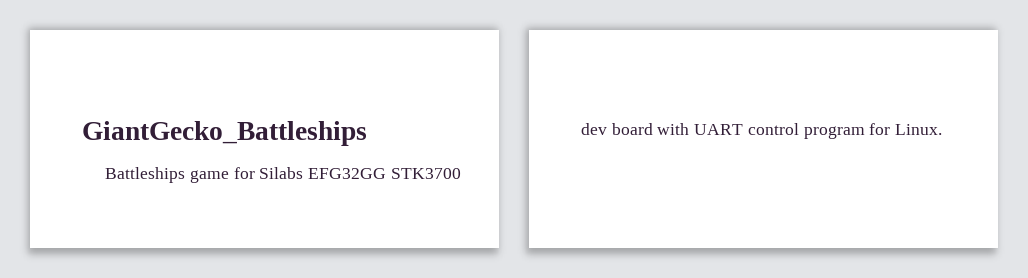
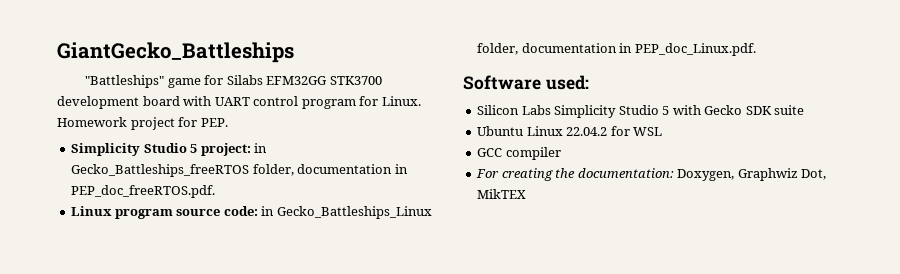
- Battleships game for Silabs EFG32GG STK3700 dev board with UART control program for Linux.
+ "Battleships" game for Silabs EFM32GG STK3700 development board with UART control program for Linux.
+ Homework project for PEP.
+ Simplicity Studio 5 project: in Gecko_Battleships_freeRTOS folder, documentation in PEP_doc_freeRTOS.pdf.
+ Linux program source code: in Gecko_Battleships_Linux folder, documentation in PEP_doc_Linux.pdf.
+ Software used:
+ Silicon Labs Simplicity Studio 5 with Gecko SDK suite
+ Ubuntu Linux 22.04.2 for WSL
+ GCC compiler
+ For creating the documentation: Doxygen, Graphwiz Dot, MikTEX

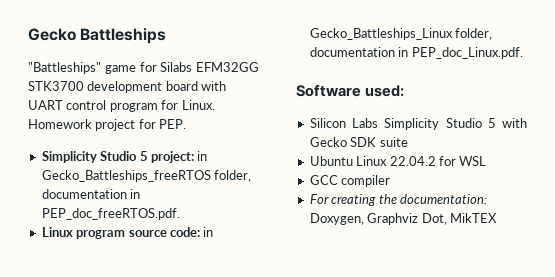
- GiantGecko_Battleships
+ Gecko Battleships
- For creating the documentation: Doxygen, Graphwiz Dot, MikTEX
+ For creating the documentation: Doxygen, Graphviz Dot, MikTEX

